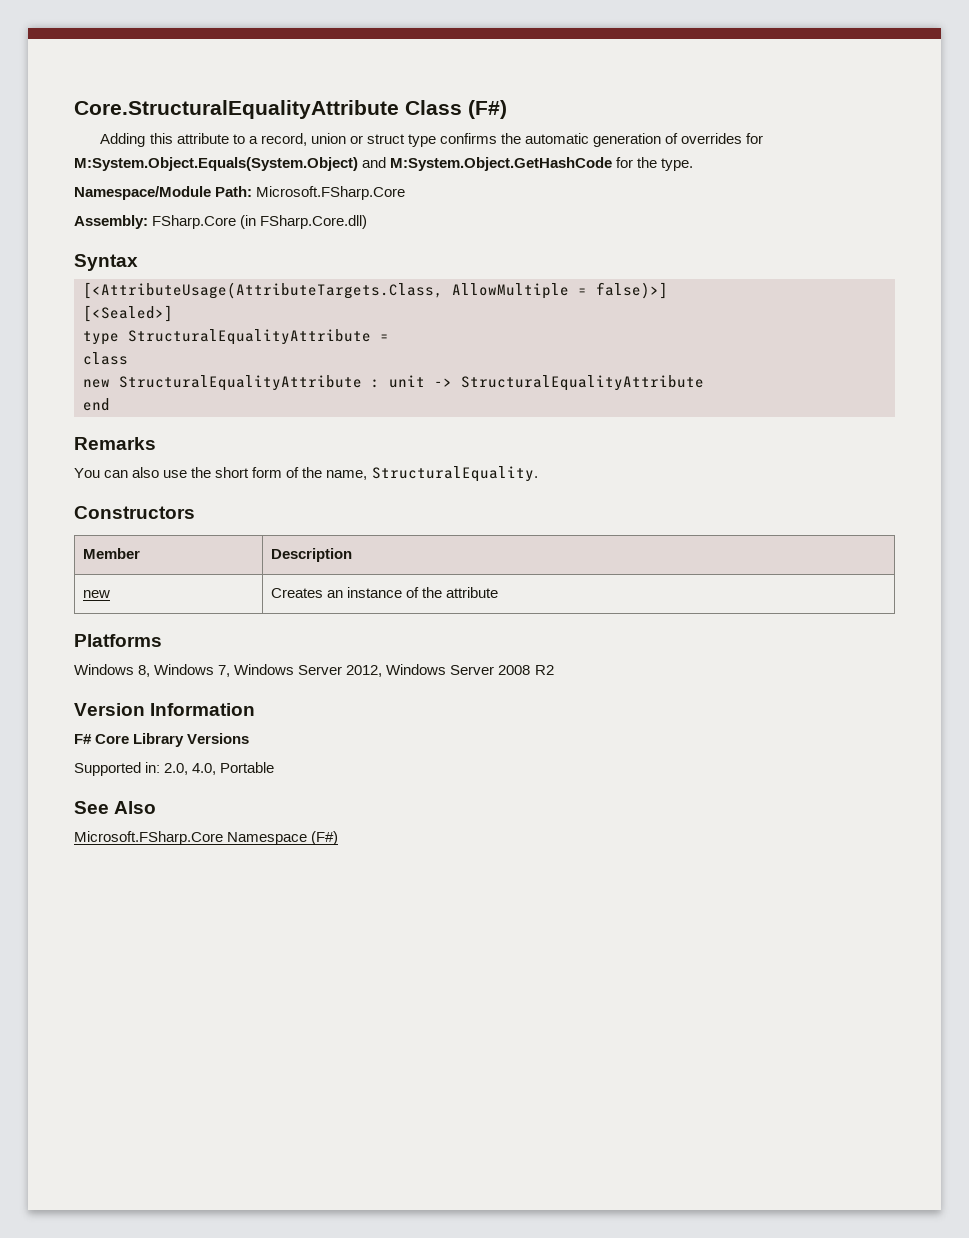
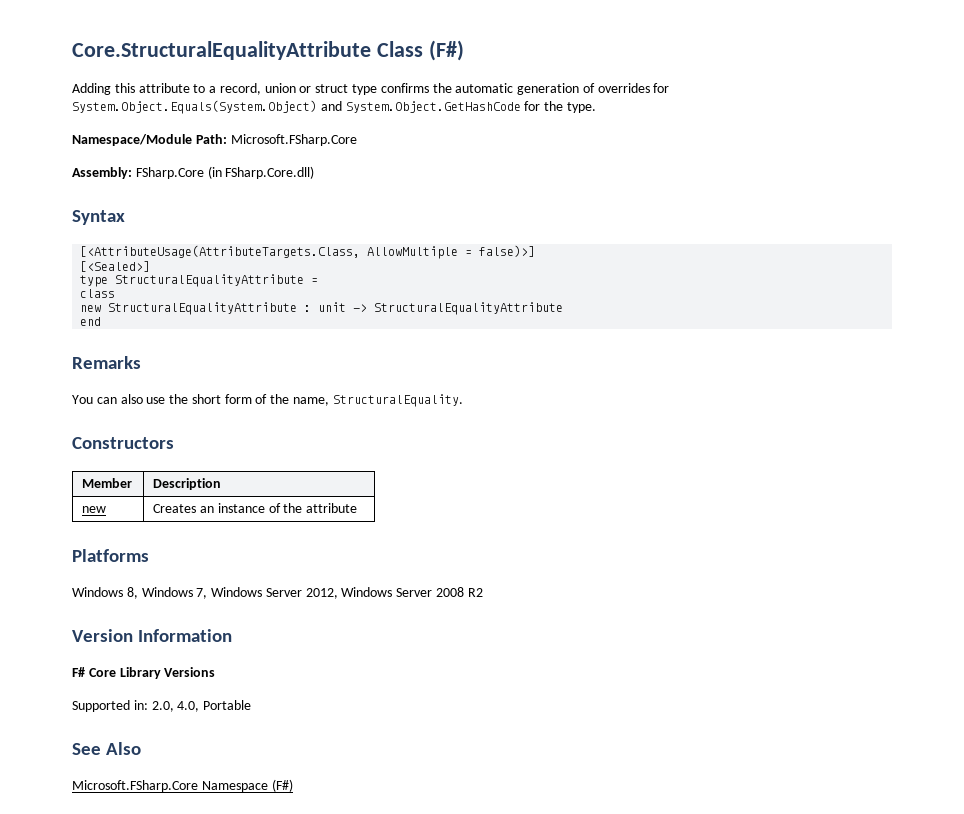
- Adding this attribute to a record, union or struct type confirms the automatic generation of overrides for M:System.Object.Equals(System.Object) and M:System.Object.GetHashCode for the type.
+ Adding this attribute to a record, union or struct type confirms the automatic generation of overrides for System.Object.Equals(System.Object) and System.Object.GetHashCode for the type.

